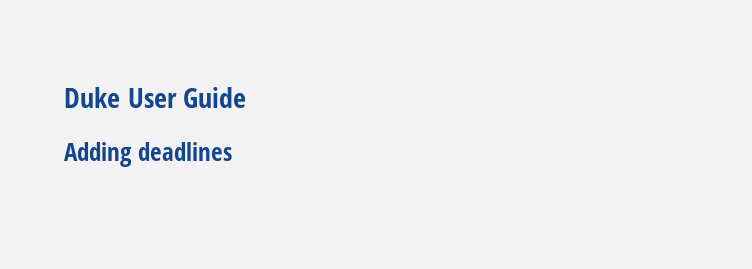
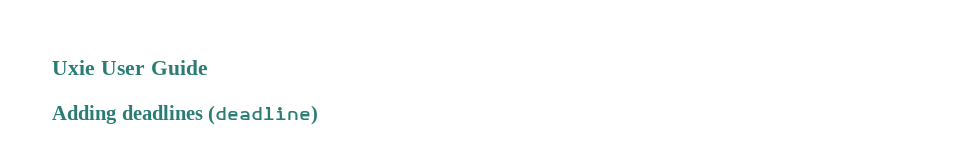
- Duke User Guide
+ Uxie User Guide
- Adding deadlines
+ Adding deadlines (deadline)

